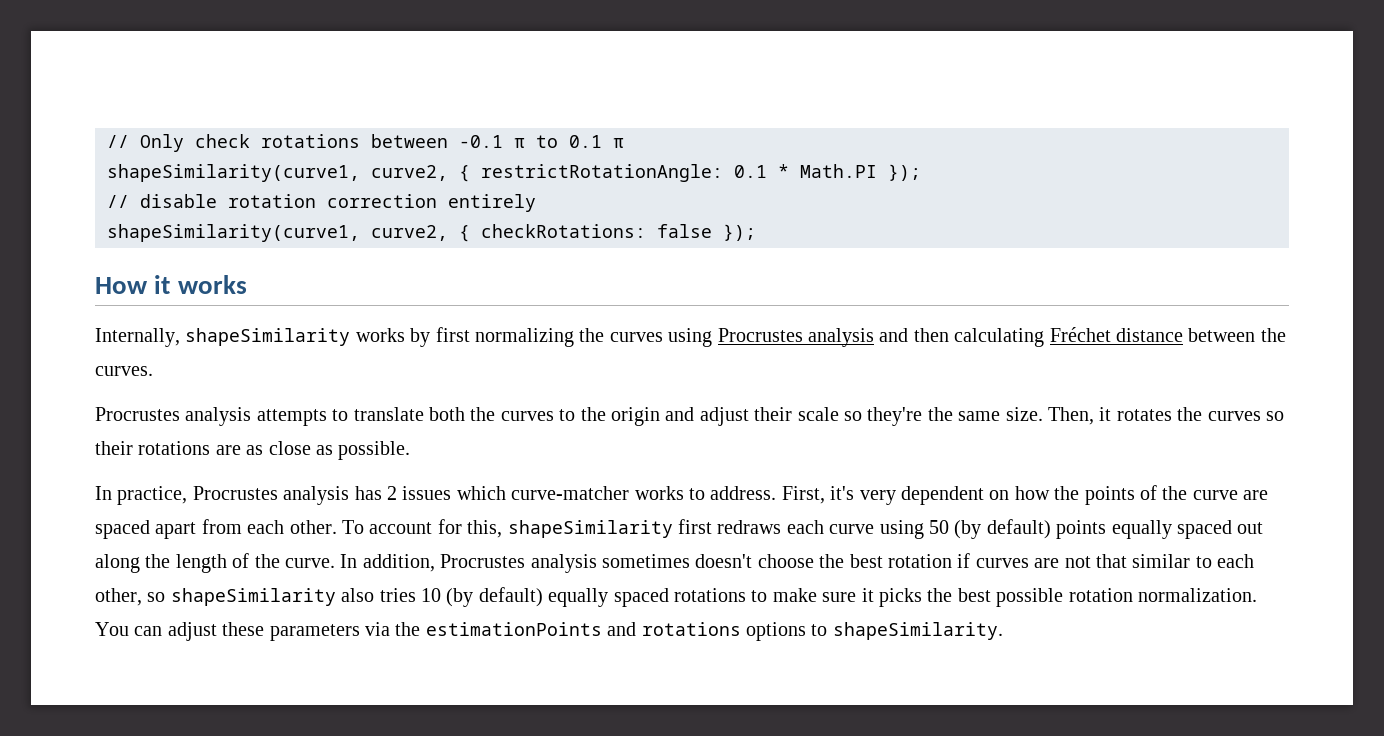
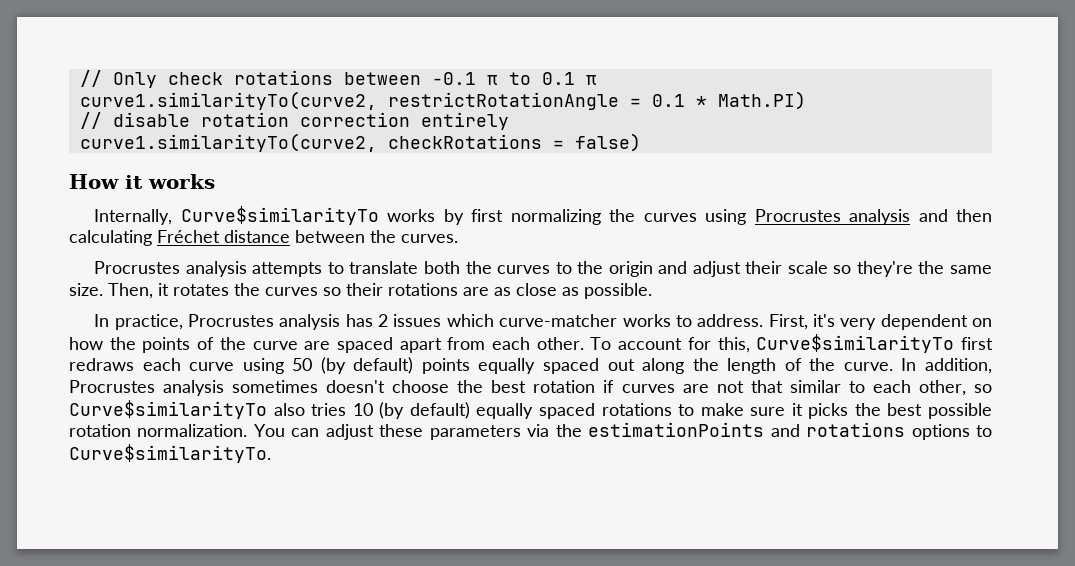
- shapeSimilarity(curve1, curve2, { restrictRotationAngle: 0.1 * Math.PI });
+ curve1.similarityTo(curve2, restrictRotationAngle = 0.1 * Math.PI)
- shapeSimilarity(curve1, curve2, { checkRotations: false });
+ curve1.similarityTo(curve2, checkRotations = false)
- Internally, shapeSimilarity works by first normalizing the curves using Procrustes analysis and then calculating Fréchet distance between the curves.
+ Internally, Curve$similarityTo works by first normalizing the curves using Procrustes analysis and then calculating Fréchet distance between the curves.
- To account for this, shapeSimilarity first redraws each curve using 50 (by default) points equally spaced out along the length of the curve.
+ To account for this, Curve$similarityTo first redraws each curve using 50 (by default) points equally spaced out along the length of the curve.
- In addition, Procrustes analysis sometimes doesn't choose the best rotation if curves are not that similar to each other, so shapeSimilarity also tries 10 (by default) equally spaced rotations to make sure it picks the best possible rotation normalization.
+ In addition, Procrustes analysis sometimes doesn't choose the best rotation if curves are not that similar to each other, so Curve$similarityTo also tries 10 (by default) equally spaced rotations to make sure it picks the best possible rotation normalization.
- You can adjust these parameters via the estimationPoints and rotations options to shapeSimilarity.
+ You can adjust these parameters via the estimationPoints and rotations options to Curve$similarityTo.

